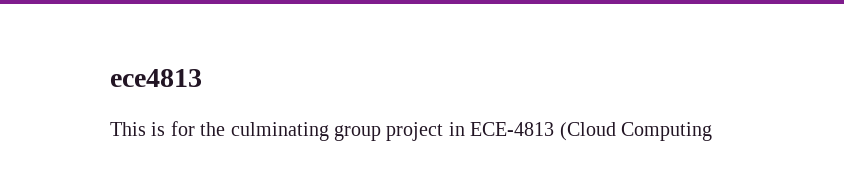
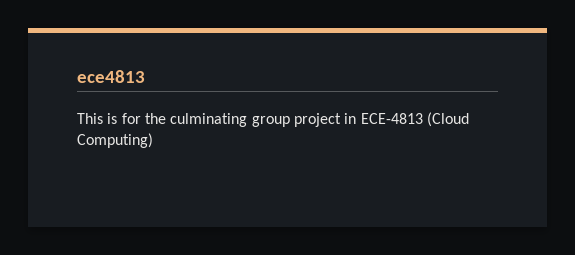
- This is for the culminating group project in ECE-4813 (Cloud Computing
+ This is for the culminating group project in ECE-4813 (Cloud Computing)

